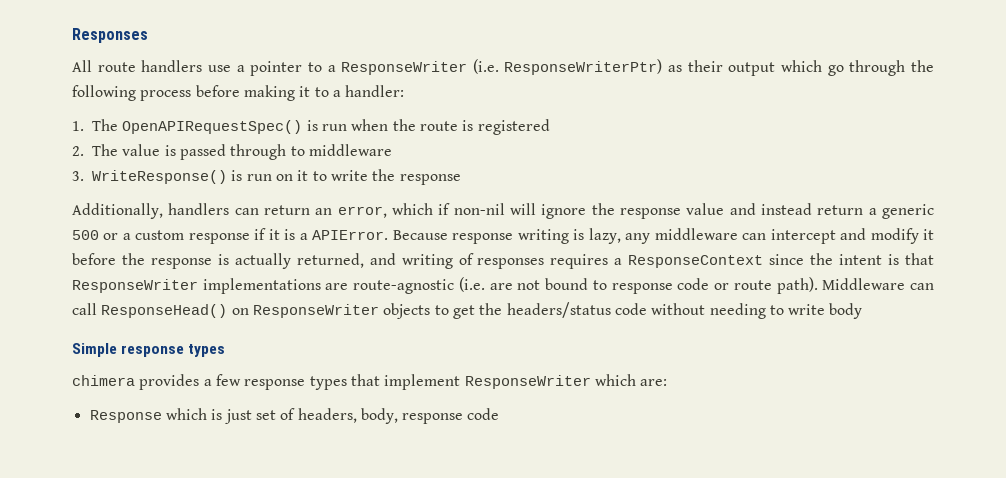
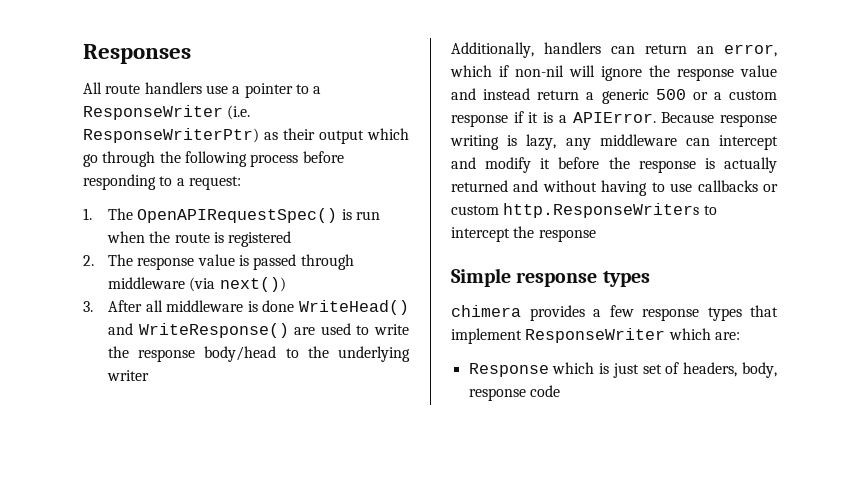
- All route handlers use a pointer to a ResponseWriter (i.e. ResponseWriterPtr) as their output which go through the following process before making it to a handler:
+ All route handlers use a pointer to a ResponseWriter (i.e. ResponseWriterPtr) as their output which go through the following process before responding to a request:
- 2. The value is passed through to middleware
+ 2. The response value is passed through middleware (via next())
- 3. WriteResponse() is run on it to write the response
+ 3. After all middleware is done WriteHead() and WriteResponse() are used to write the response body/head to the underlying writer
- Because response writing is lazy, any middleware can intercept and modify it before the response is actually returned, and writing of responses requires a ResponseContext since the intent is that ResponseWriter implementations are route-agnostic (i.e. are not bound to response code or route path). Middleware can call ResponseHead() on ResponseWriter objects to get the headers/status code without needing to write body
+ Because response writing is lazy, any middleware can intercept and modify it before the response is actually returned and without having to use callbacks or custom http.ResponseWriters to intercept the response

